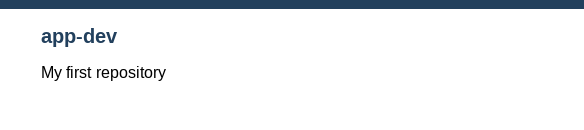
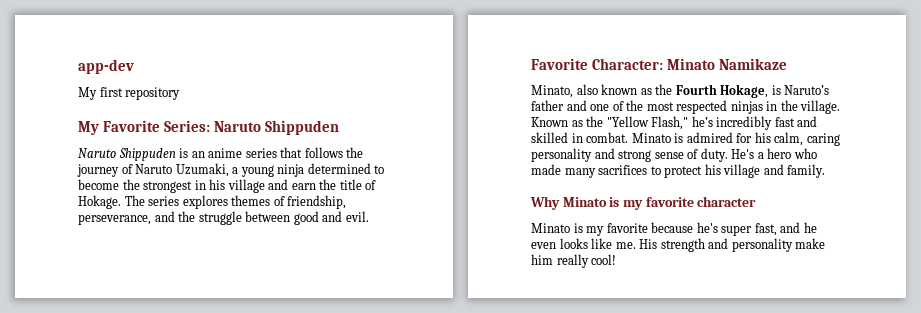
+ My Favorite Series: Naruto Shippuden
+ Naruto Shippuden is an anime series that follows the journey of Naruto Uzumaki, a young ninja determined to become the strongest in his village and earn the title of Hokage. The series explores themes of friendship, perseverance, and the struggle between good and evil.
+ Favorite Character: Minato Namikaze
+ Minato, also known as the Fourth Hokage, is Naruto’s father and one of the most respected ninjas in the village. Known as the "Yellow Flash," he’s incredibly fast and skilled in combat. Minato is admired for his calm, caring personality and strong sense of duty. He's a hero who made many sacrifices to protect his village and family.
+ Why Minato is my favorite character
+ Minato is my favorite because he's super fast, and he even looks like me. His strength and personality make him really cool!

